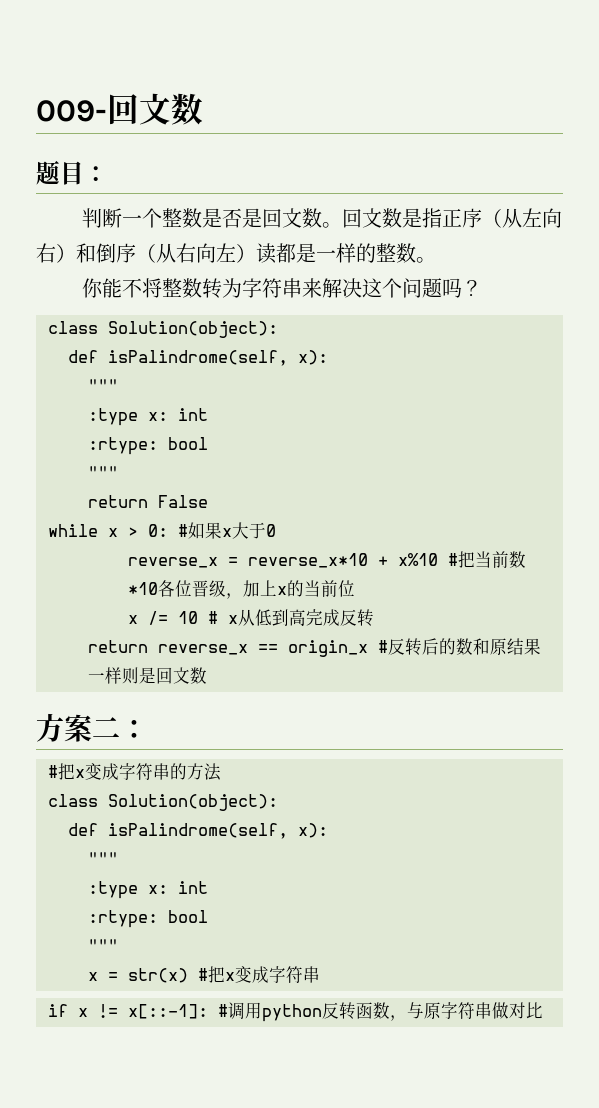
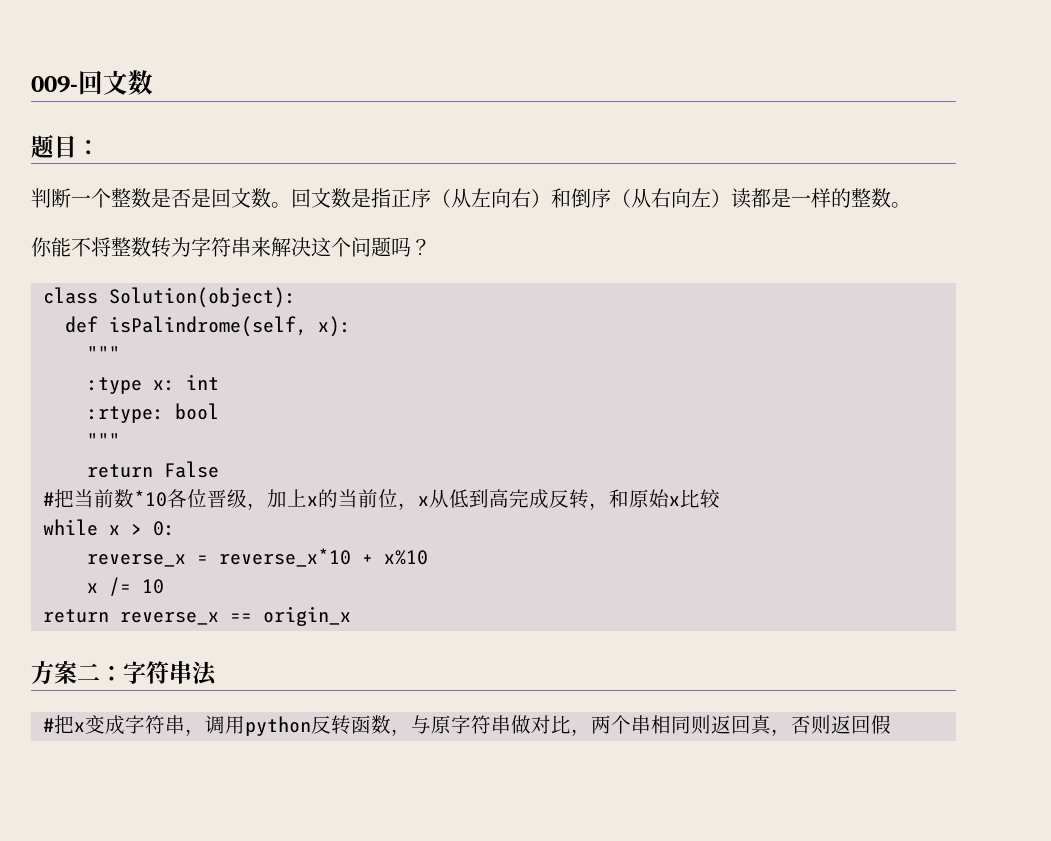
- while x > 0: #如果x大于0
- reverse_x = reverse_x*10 + x%10 #把当前数*10各位晋级，加上x的当前位
- x /= 10 # x从低到高完成反转
- return reverse_x == origin_x #反转后的数和原结果一样则是回文数
+ #把当前数*10各位晋级，加上x的当前位，x从低到高完成反转，和原始x比较
+ while x > 0:
+ reverse_x = reverse_x*10 + x%10
+ x /= 10
+ return reverse_x == origin_x
- 方案二：
- #把x变成字符串的方法
- class Solution(object):
- def isPalindrome(self, x):
- """
- :type x: int
- :rtype: bool
- """
- x = str(x) #把x变成字符串
- if x != x[::-1]: #调用python反转函数，与原字符串做对比
+ 方案二：字符串法
+ #把x变成字符串，调用python反转函数，与原字符串做对比，两个串相同则返回真，否则返回假

